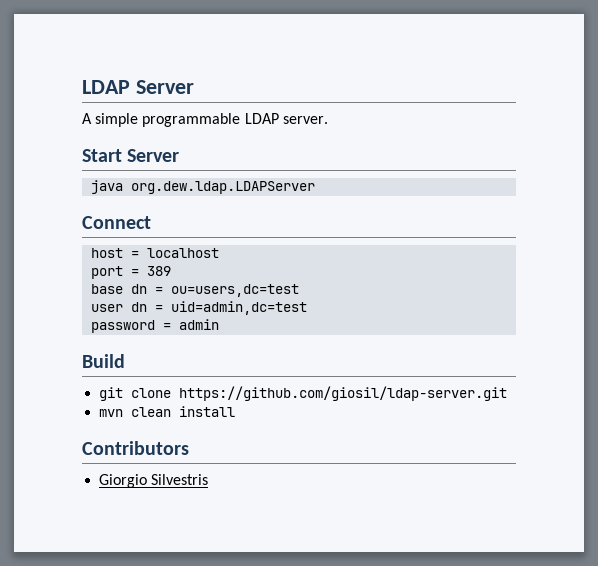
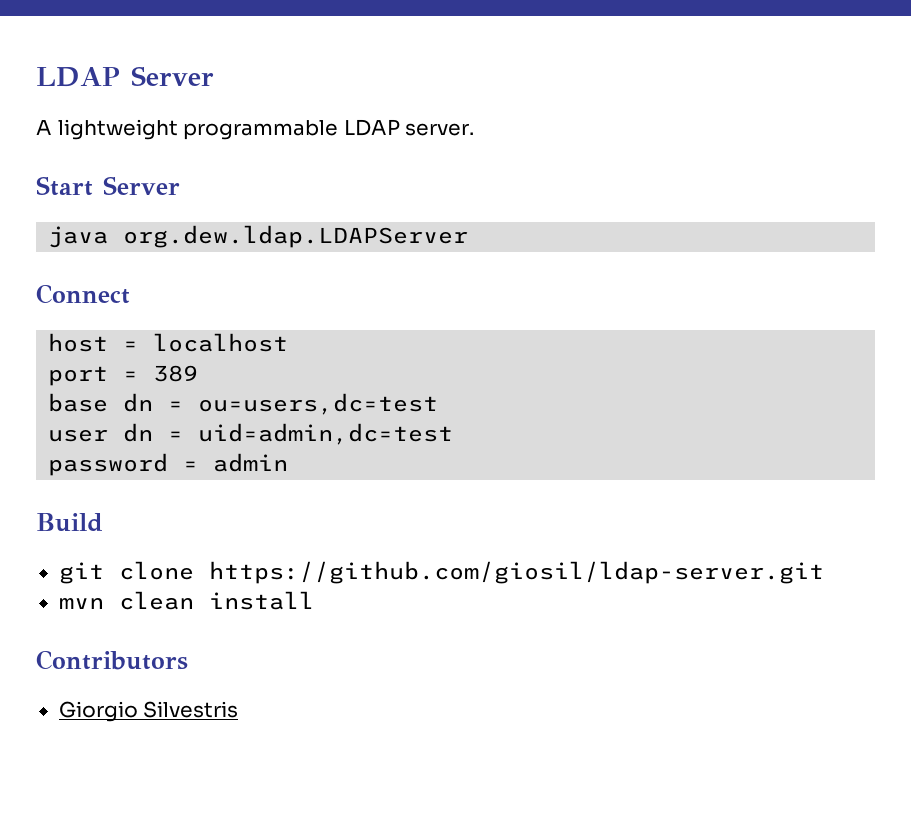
- A simple programmable LDAP server.
+ A lightweight programmable LDAP server.

